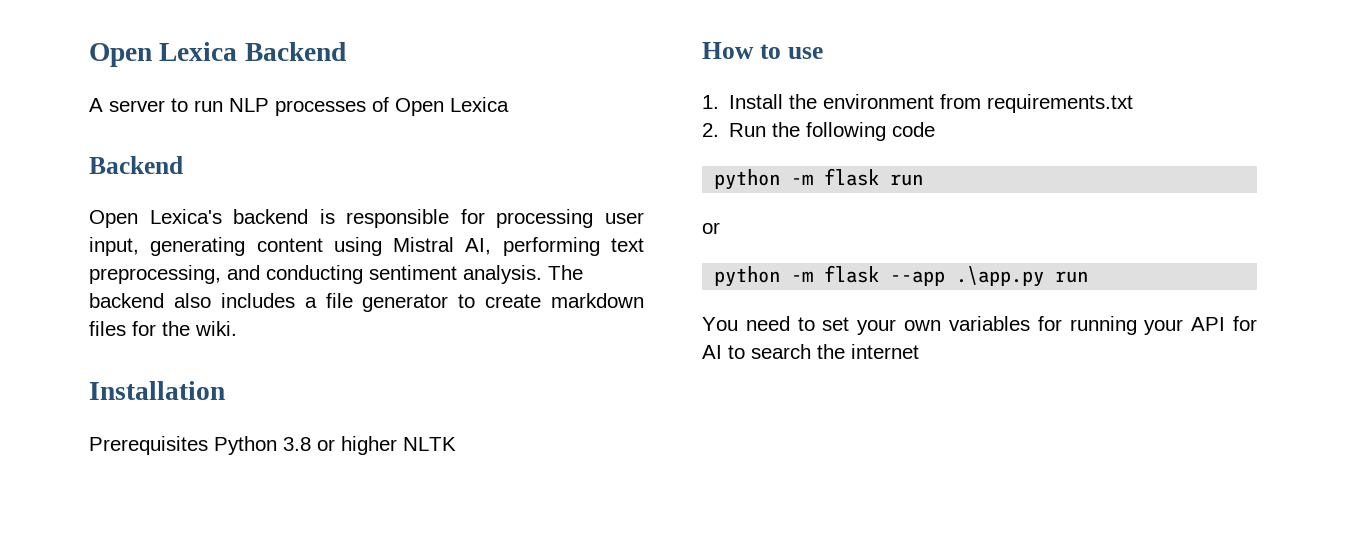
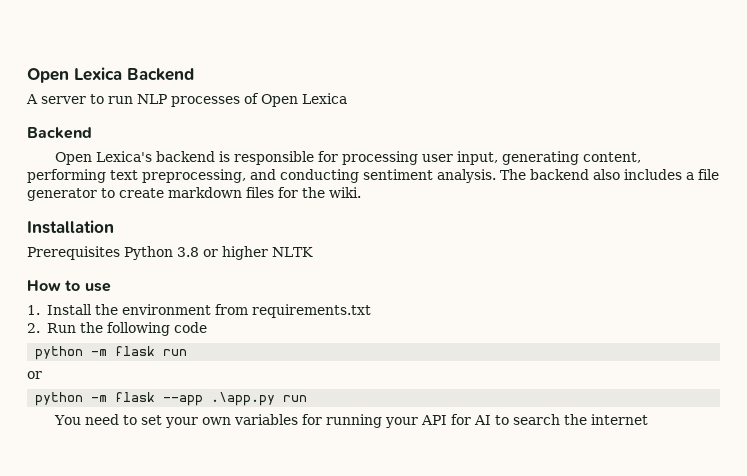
- Open Lexica's backend is responsible for processing user input, generating content using Mistral AI, performing text preprocessing, and conducting sentiment analysis.
+ Open Lexica's backend is responsible for processing user input, generating content, performing text preprocessing, and conducting sentiment analysis.

